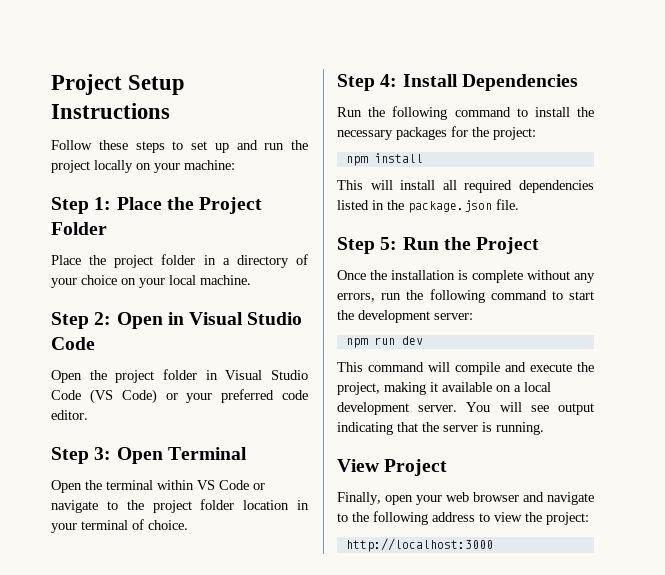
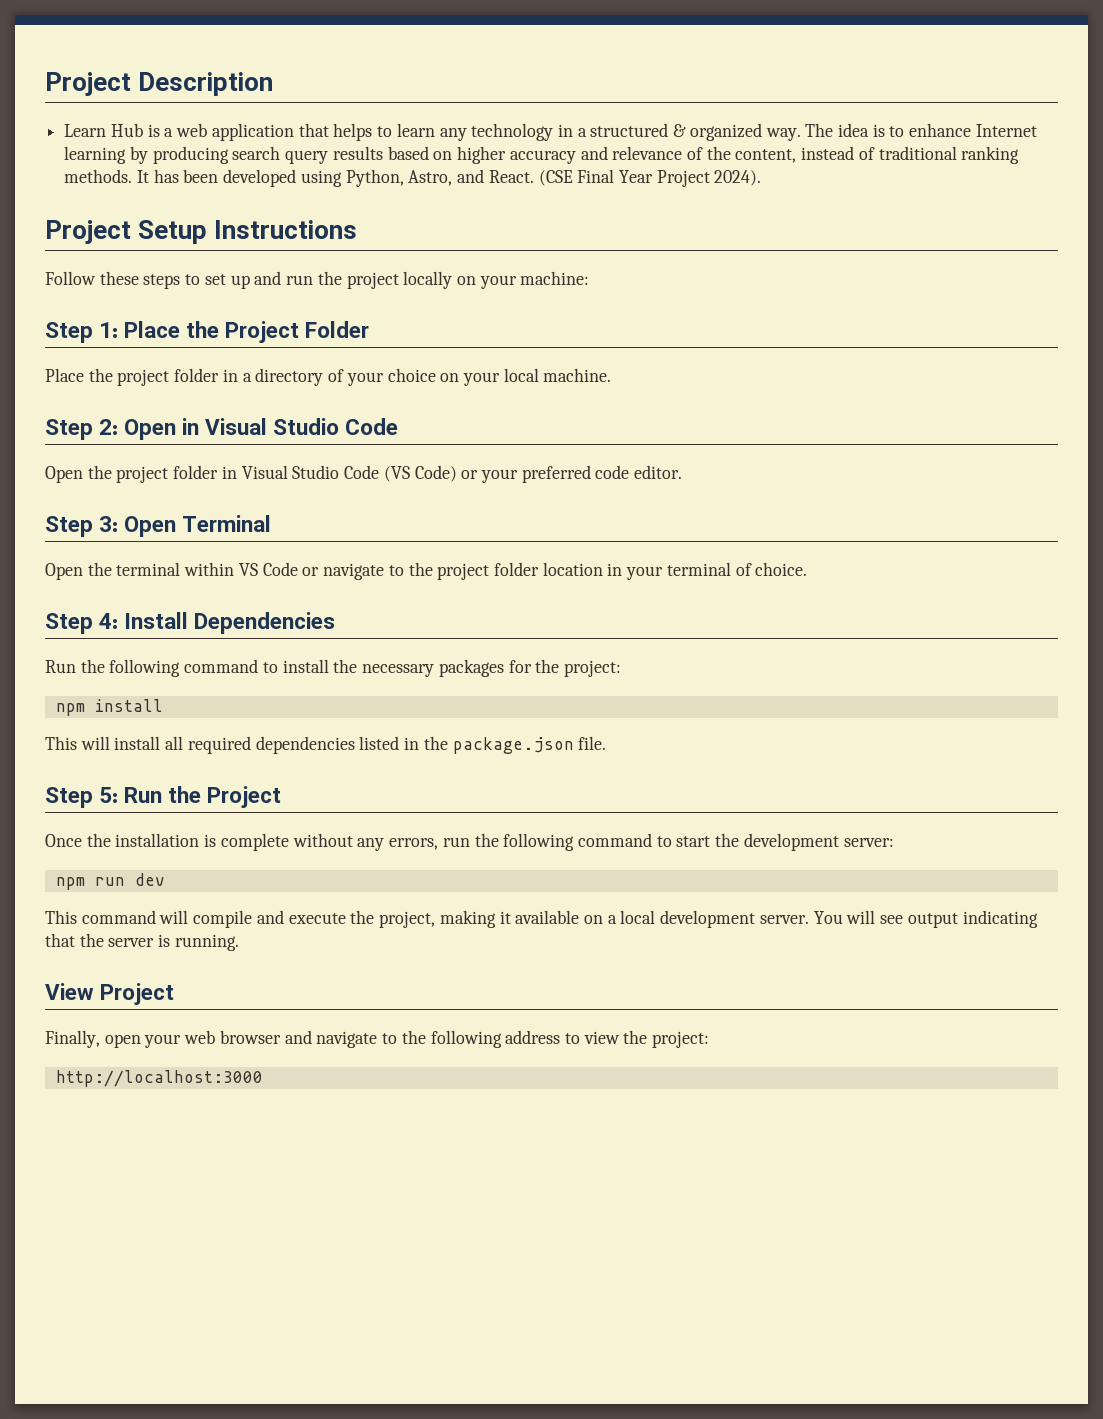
+ Project Description
+ Learn Hub is a web application that helps to learn any technology in a structured & organized way. The idea is to enhance Internet learning by producing search query results based on higher accuracy and relevance of the content, instead of traditional ranking methods. It has been developed using Python, Astro, and React. (CSE Final Year Project 2024).

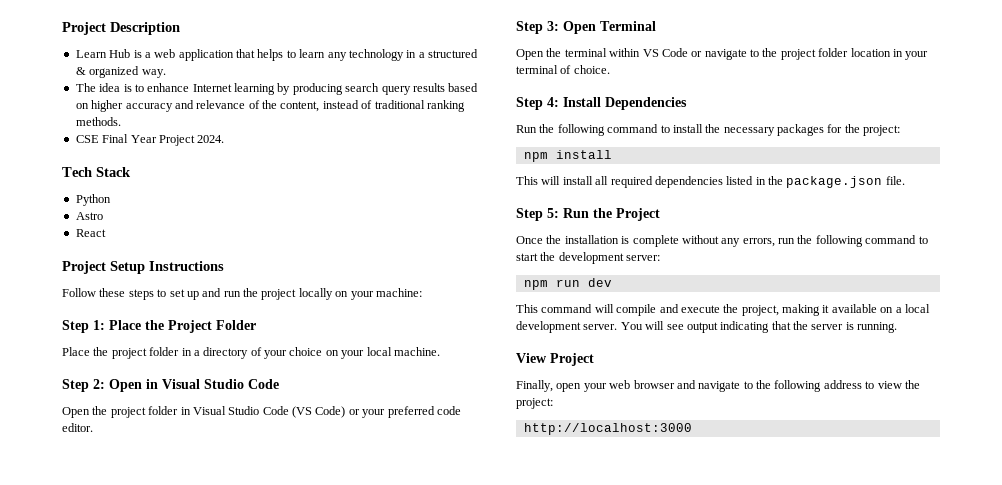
- Learn Hub is a web application that helps to learn any technology in a structured & organized way. The idea is to enhance Internet learning by producing search query results based on higher accuracy and relevance of the content, instead of traditional ranking methods. It has been developed using Python, Astro, and React. (CSE Final Year Project 2024).
+ Learn Hub is a web application that helps to learn any technology in a structured & organized way.
+ The idea is to enhance Internet learning by producing search query results based on higher accuracy and relevance of the content, instead of traditional ranking methods.
+ CSE Final Year Project 2024.
+ Tech Stack
+ Python
+ Astro
+ React

